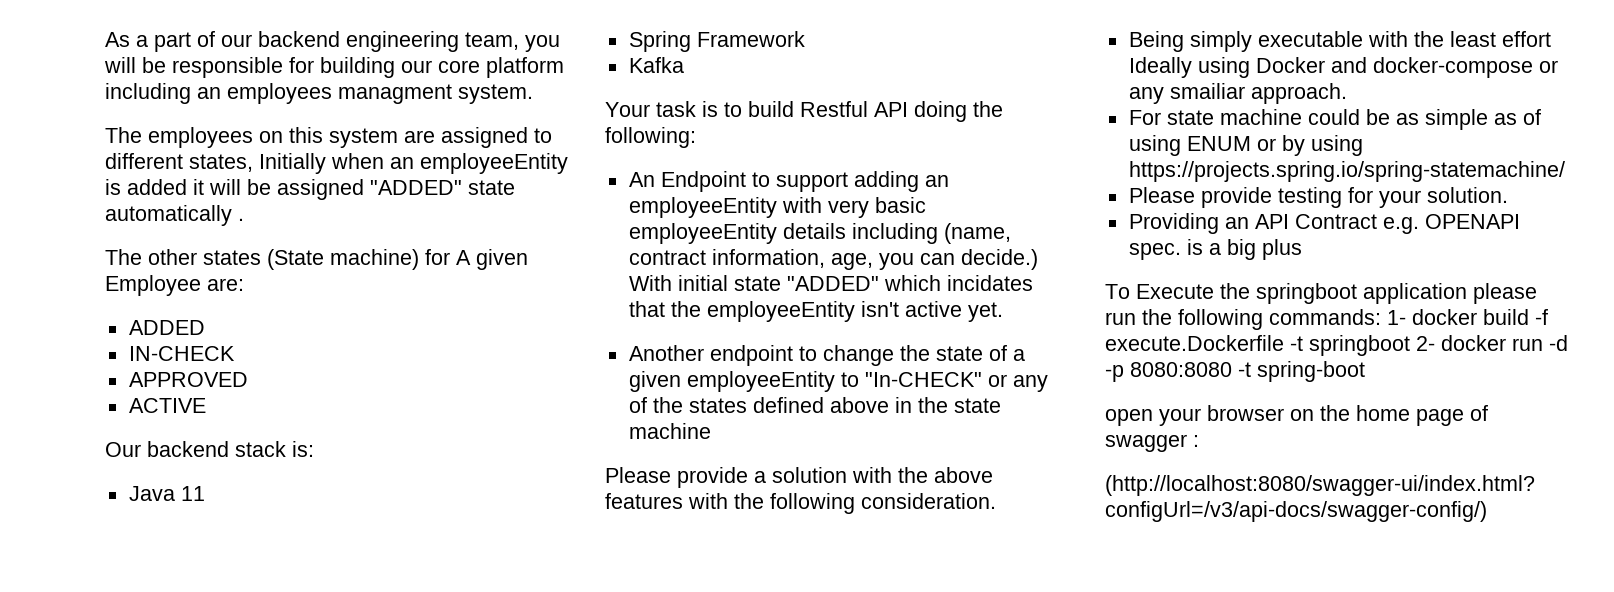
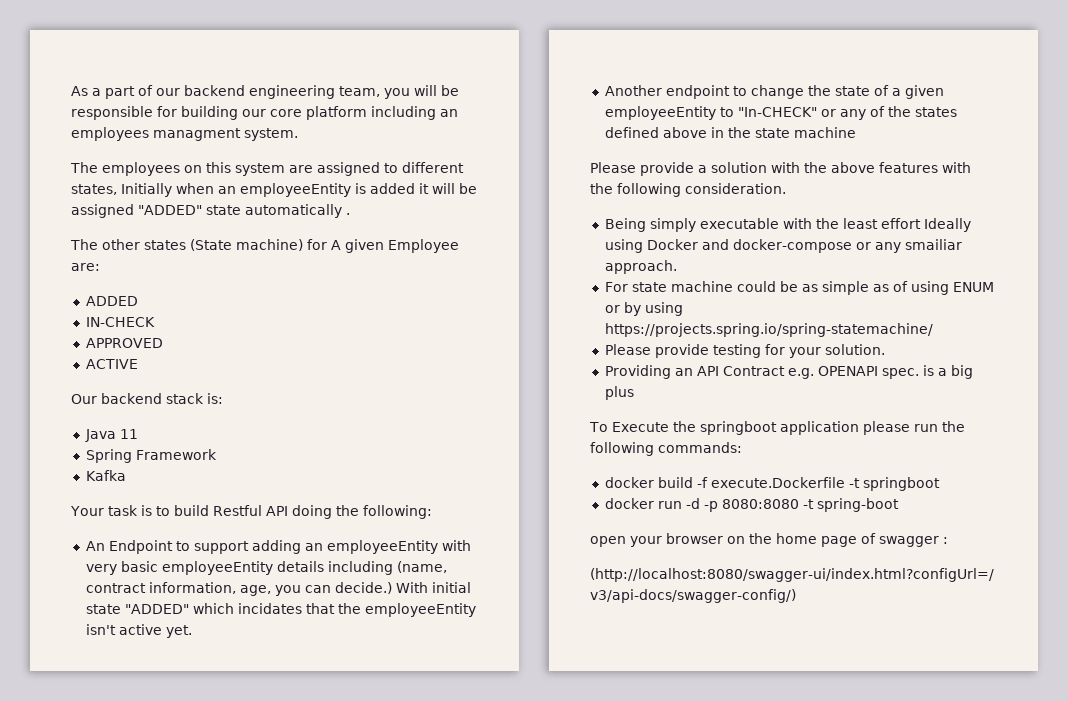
- To Execute the springboot application please run the following commands: 1- docker build -f execute.Dockerfile -t springboot 2- docker run -d -p 8080:8080 -t spring-boot
+ To Execute the springboot application please run the following commands:
+ docker build -f execute.Dockerfile -t springboot
+ docker run -d -p 8080:8080 -t spring-boot

